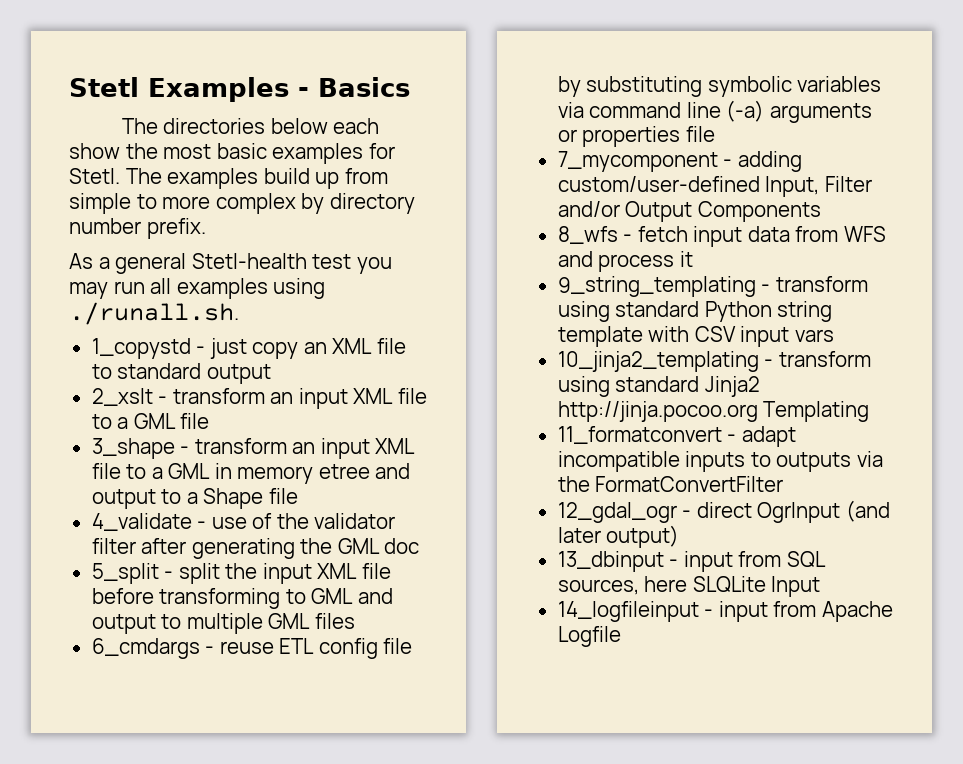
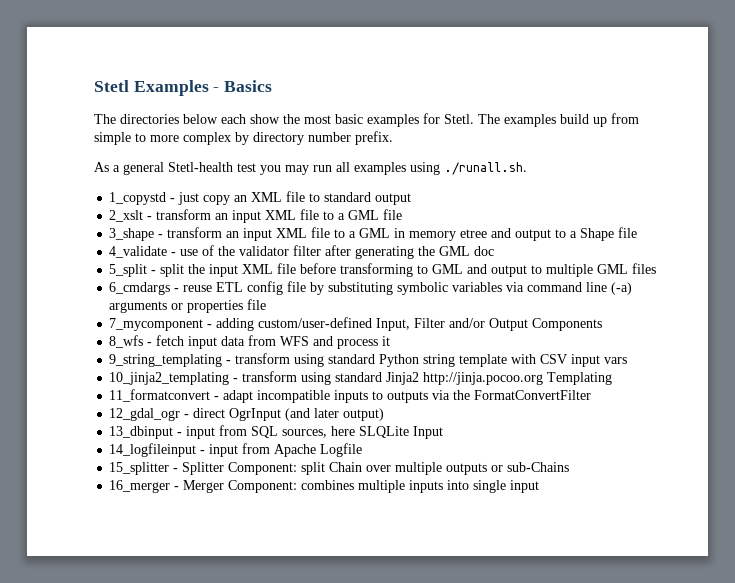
+ 15_splitter - Splitter Component: split Chain over multiple outputs or sub-Chains
+ 16_merger - Merger Component: combines multiple inputs into single input

